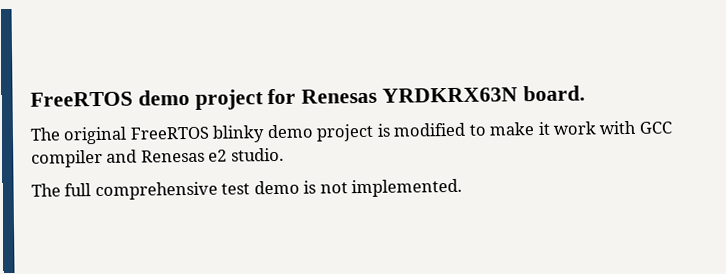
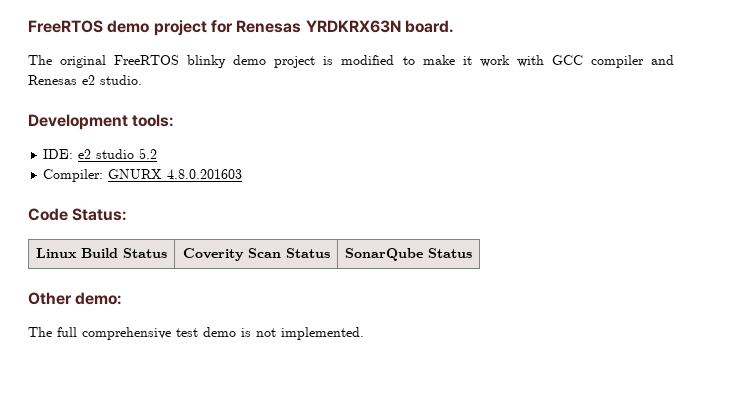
+ Development tools:
+ IDE: e2 studio 5.2
+ Compiler: GNURX 4.8.0.201603
+ Code Status:
+ Linux Build Status | Coverity Scan Status | SonarQube Status
+ Other demo:

